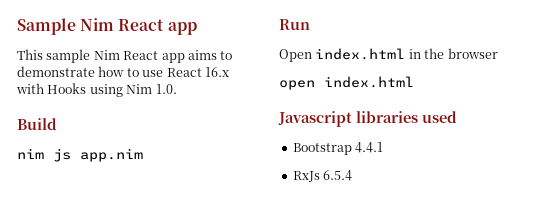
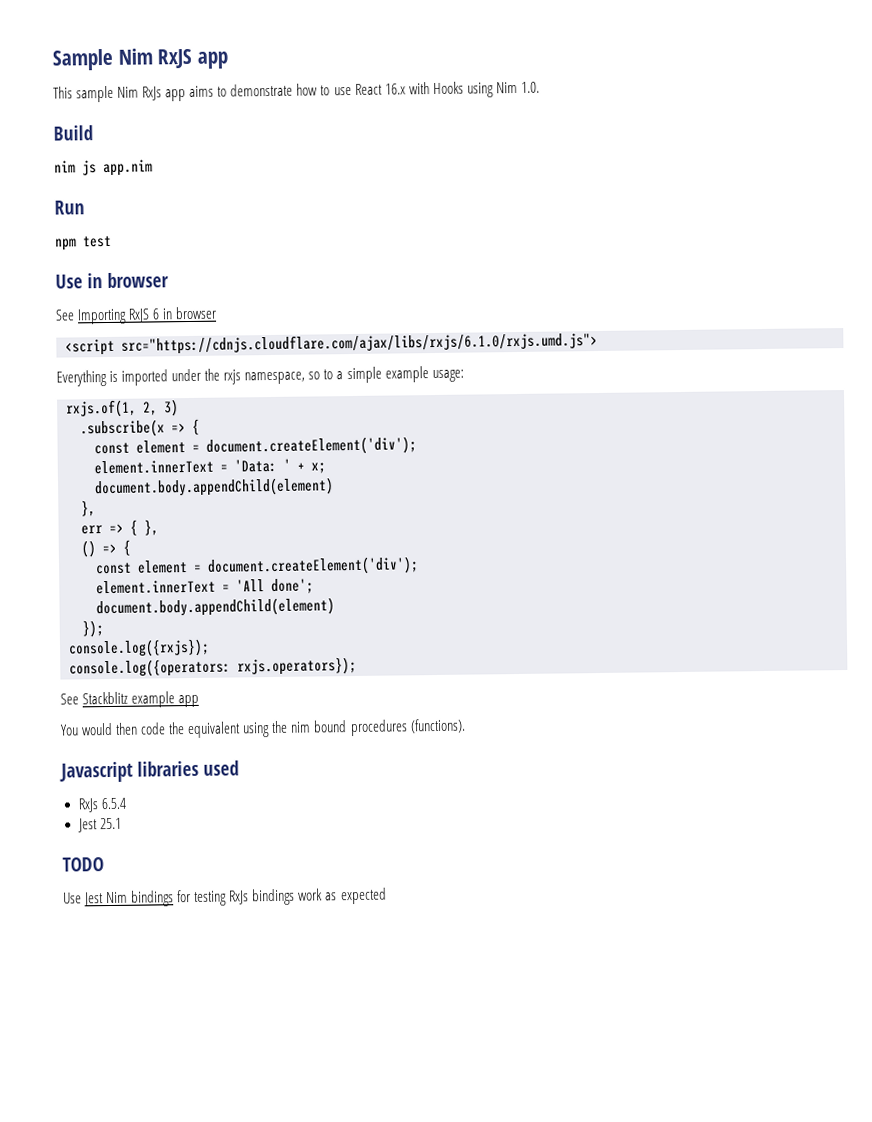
- Sample Nim React app
+ Sample Nim RxJS app
- This sample Nim React app aims to demonstrate how to use React 16.x with Hooks using Nim 1.0.
+ This sample Nim RxJs app aims to demonstrate how to use React 16.x with Hooks using Nim 1.0.
- Open index.html in the browser
- open index.html
+ npm test
+ Use in browser
+ See Importing RxJS 6 in browser
+ <script src="https://cdnjs.cloudflare.com/ajax/libs/rxjs/6.1.0/rxjs.umd.js">
+ Everything is imported under the rxjs namespace, so to a simple example usage:
+ rxjs.of(1, 2, 3)
+ .subscribe(x => {
+ const element = document.createElement('div');
+ element.innerText = 'Data: ' + x;
+ document.body.appendChild(element)
+ },
+ err => { },
+ () => {
+ const element = document.createElement('div');
+ element.innerText = 'All done';
+ document.body.appendChild(element)
+ });
+ console.log({rxjs});
+ console.log({operators: rxjs.operators});
+ See Stackblitz example app
+ You would then code the equivalent using the nim bound procedures (functions).
- Bootstrap 4.4.1
+ Jest 25.1
+ TODO
+ Use Jest Nim bindings for testing RxJs bindings work as expected

